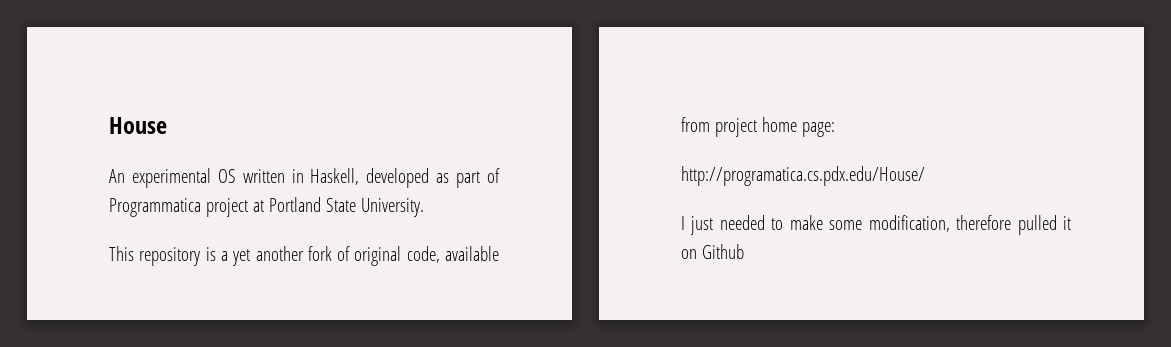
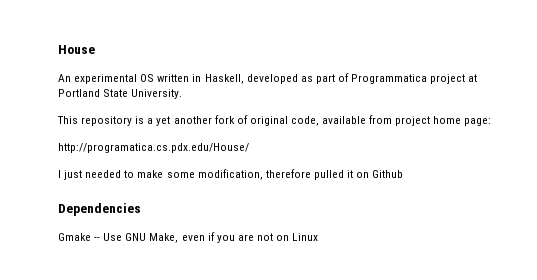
+ Dependencies
+ Gmake -- Use GNU Make, even if you are not on Linux

